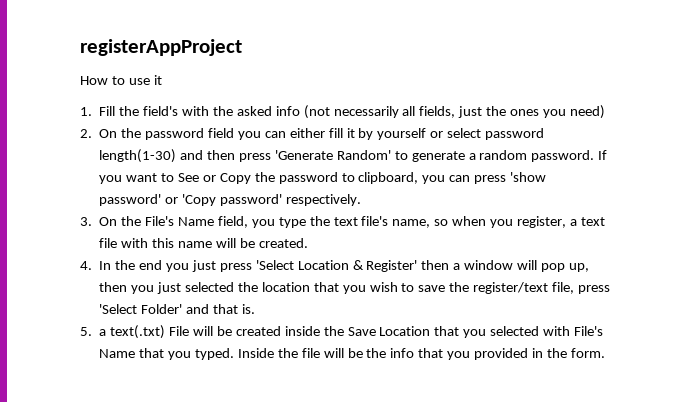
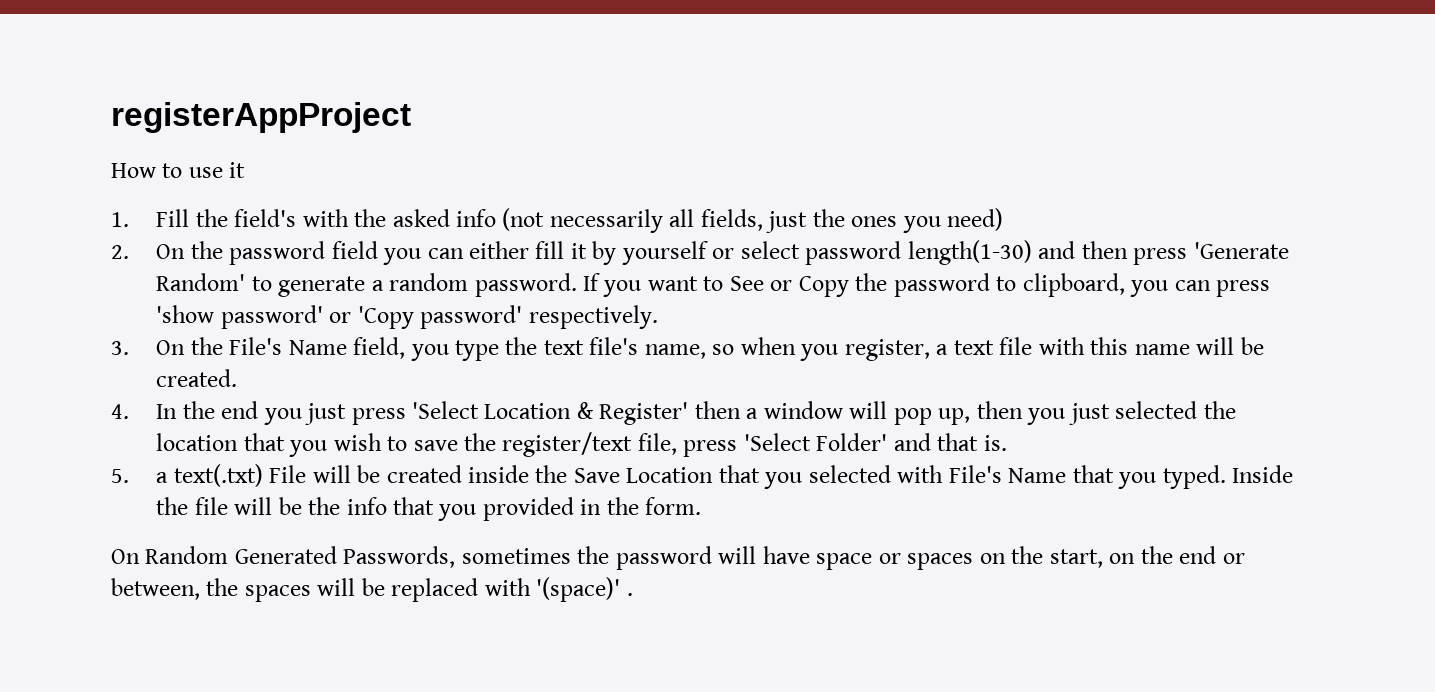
+ On Random Generated Passwords, sometimes the password will have space or spaces on the start, on the end or between, the spaces will be replaced with '(space)' .

